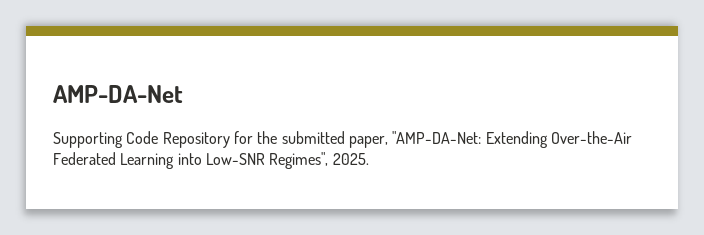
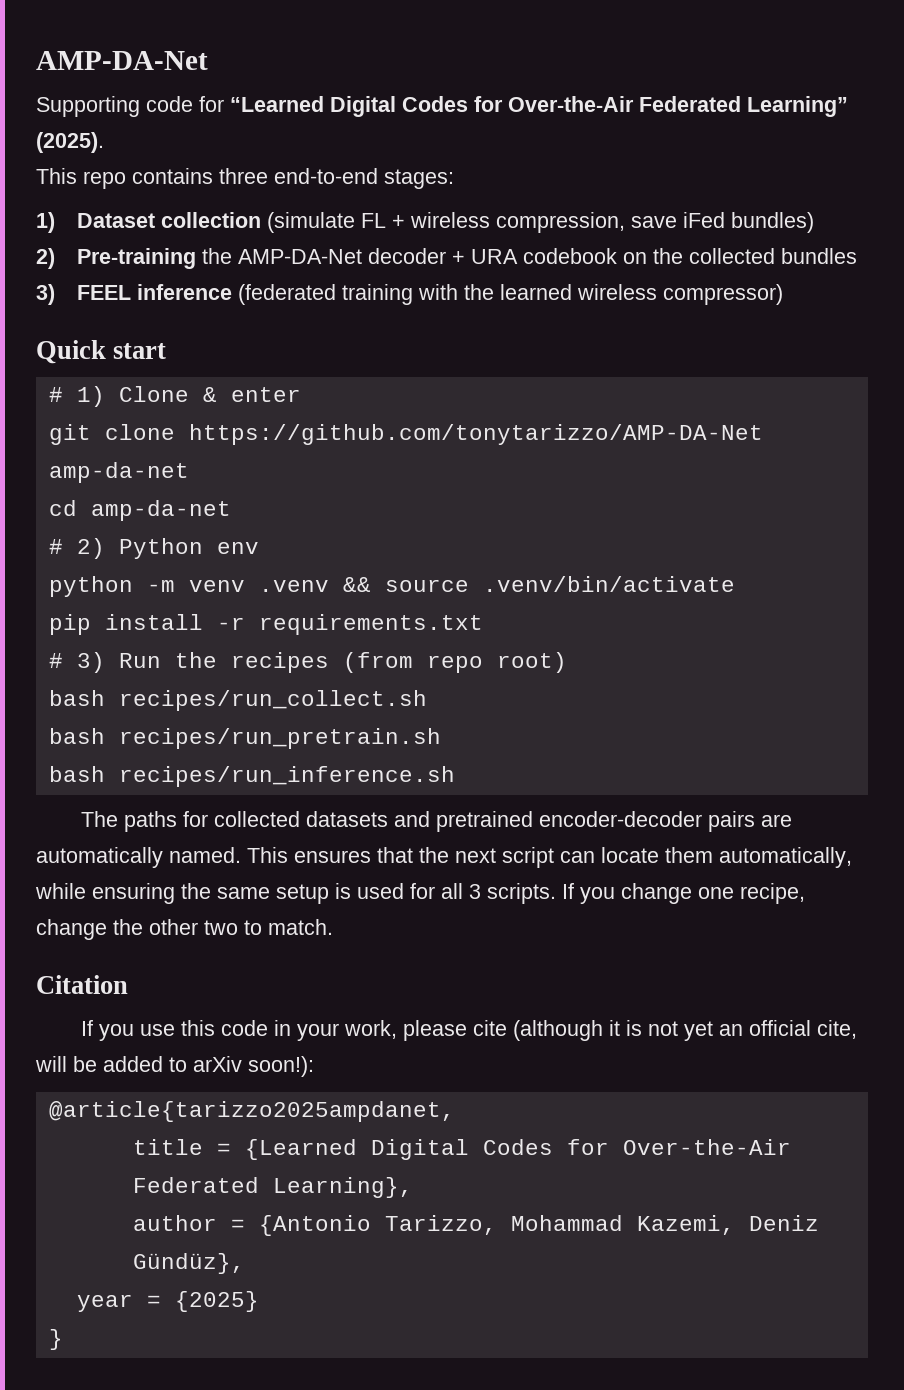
- Supporting Code Repository for the submitted paper, "AMP-DA-Net: Extending Over-the-Air Federated Learning into Low-SNR Regimes", 2025.
+ Supporting code for “Learned Digital Codes for Over-the-Air Federated Learning” (2025).
+ This repo contains three end-to-end stages:
+ 1) Dataset collection (simulate FL + wireless compression, save iFed bundles)
+ 2) Pre-training the AMP-DA-Net decoder + URA codebook on the collected bundles
+ 3) FEEL inference (federated training with the learned wireless compressor)
+ Quick start
+ # 1) Clone & enter
+ git clone https://github.com/tonytarizzo/AMP-DA-Net amp-da-net
+ cd amp-da-net
+ # 2) Python env
+ python -m venv .venv && source .venv/bin/activate
+ pip install -r requirements.txt
+ # 3) Run the recipes (from repo root)
+ bash recipes/run_collect.sh
+ bash recipes/run_pretrain.sh
+ bash recipes/run_inference.sh
+ The paths for collected datasets and pretrained encoder-decoder pairs are automatically named. This ensures that the next script can locate them automatically, while ensuring the same setup is used for all 3 scripts. If you change one recipe, change the other two to match.
+ Citation
+ If you use this code in your work, please cite (although it is not yet an official cite, will be added to arXiv soon!):
+ @article{tarizzo2025ampdanet,
+ title = {Learned Digital Codes for Over-the-Air Federated Learning},
+ author = {Antonio Tarizzo, Mohammad Kazemi, Deniz Gündüz},
+ year = {2025}
+ }

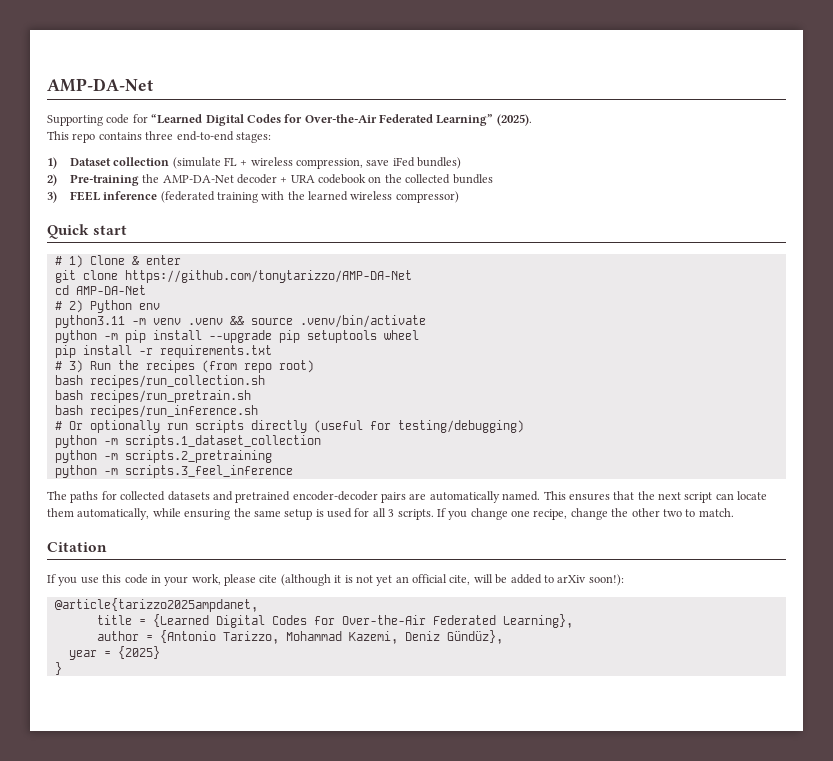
- git clone https://github.com/tonytarizzo/AMP-DA-Net amp-da-net
+ git clone https://github.com/tonytarizzo/AMP-DA-Net
- cd amp-da-net
+ cd AMP-DA-Net
- python -m venv .venv && source .venv/bin/activate
+ python3.11 -m venv .venv && source .venv/bin/activate
+ python -m pip install --upgrade pip setuptools wheel
- bash recipes/run_collect.sh
+ bash recipes/run_collection.sh
+ # Or optionally run scripts directly (useful for testing/debugging)
+ python -m scripts.1_dataset_collection
+ python -m scripts.2_pretraining
+ python -m scripts.3_feel_inference

